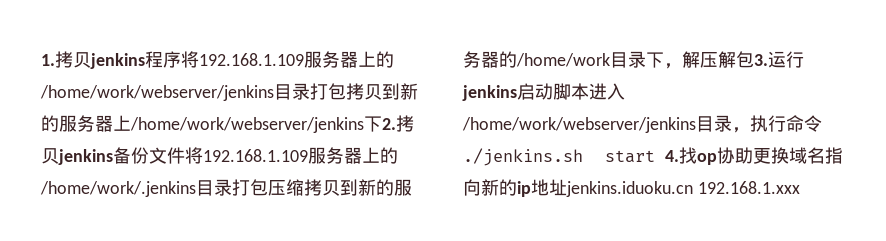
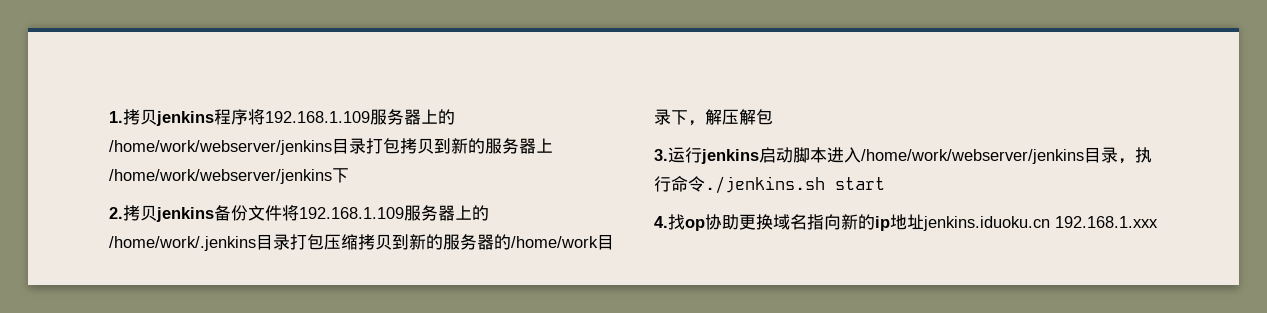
- 1.拷贝jenkins程序将192.168.1.109服务器上的/home/work/webserver/jenkins目录打包拷贝到新的服务器上/home/work/webserver/jenkins下2.拷贝jenkins备份文件将192.168.1.109服务器上的/home/work/.jenkins目录打包压缩拷贝到新的服务器的/home/work目录下，解压解包3.运行jenkins启动脚本进入/home/work/webserver/jenkins目录，执行命令./jenkins.sh start 4.找op协助更换域名指向新的ip地址jenkins.iduoku.cn 192.168.1.xxx
+ 1.拷贝jenkins程序将192.168.1.109服务器上的/home/work/webserver/jenkins目录打包拷贝到新的服务器上/home/work/webserver/jenkins下
+ 2.拷贝jenkins备份文件将192.168.1.109服务器上的/home/work/.jenkins目录打包压缩拷贝到新的服务器的/home/work目录下，解压解包
+ 3.运行jenkins启动脚本进入/home/work/webserver/jenkins目录，执行命令./jenkins.sh start
+ 4.找op协助更换域名指向新的ip地址jenkins.iduoku.cn 192.168.1.xxx

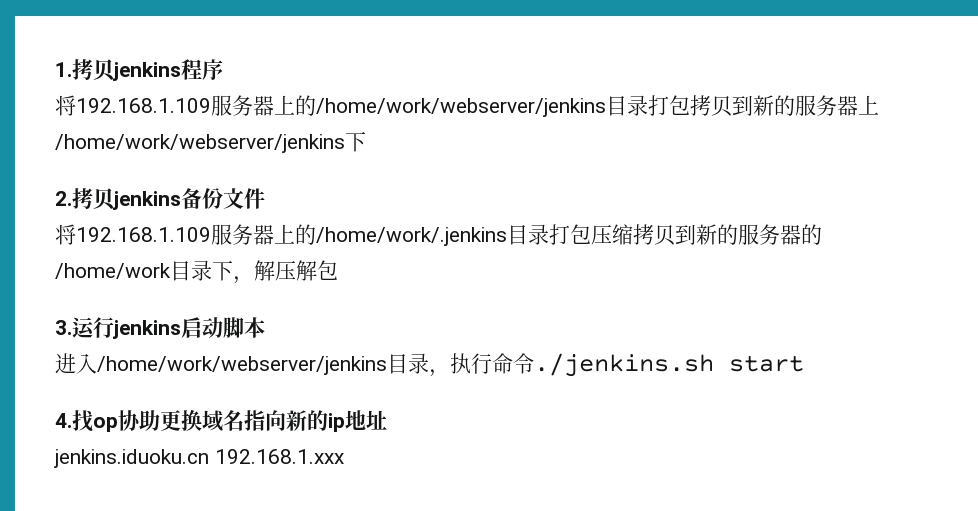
- 1.拷贝jenkins程序将192.168.1.109服务器上的/home/work/webserver/jenkins目录打包拷贝到新的服务器上/home/work/webserver/jenkins下
+ 1.拷贝jenkins程序
+ 将192.168.1.109服务器上的/home/work/webserver/jenkins目录打包拷贝到新的服务器上/home/work/webserver/jenkins下
- 2.拷贝jenkins备份文件将192.168.1.109服务器上的/home/work/.jenkins目录打包压缩拷贝到新的服务器的/home/work目录下，解压解包
+ 2.拷贝jenkins备份文件
+ 将192.168.1.109服务器上的/home/work/.jenkins目录打包压缩拷贝到新的服务器的/home/work目录下，解压解包
- 3.运行jenkins启动脚本进入/home/work/webserver/jenkins目录，执行命令./jenkins.sh start
+ 3.运行jenkins启动脚本
+ 进入/home/work/webserver/jenkins目录，执行命令./jenkins.sh start
- 4.找op协助更换域名指向新的ip地址jenkins.iduoku.cn 192.168.1.xxx
+ 4.找op协助更换域名指向新的ip地址
+ jenkins.iduoku.cn 192.168.1.xxx

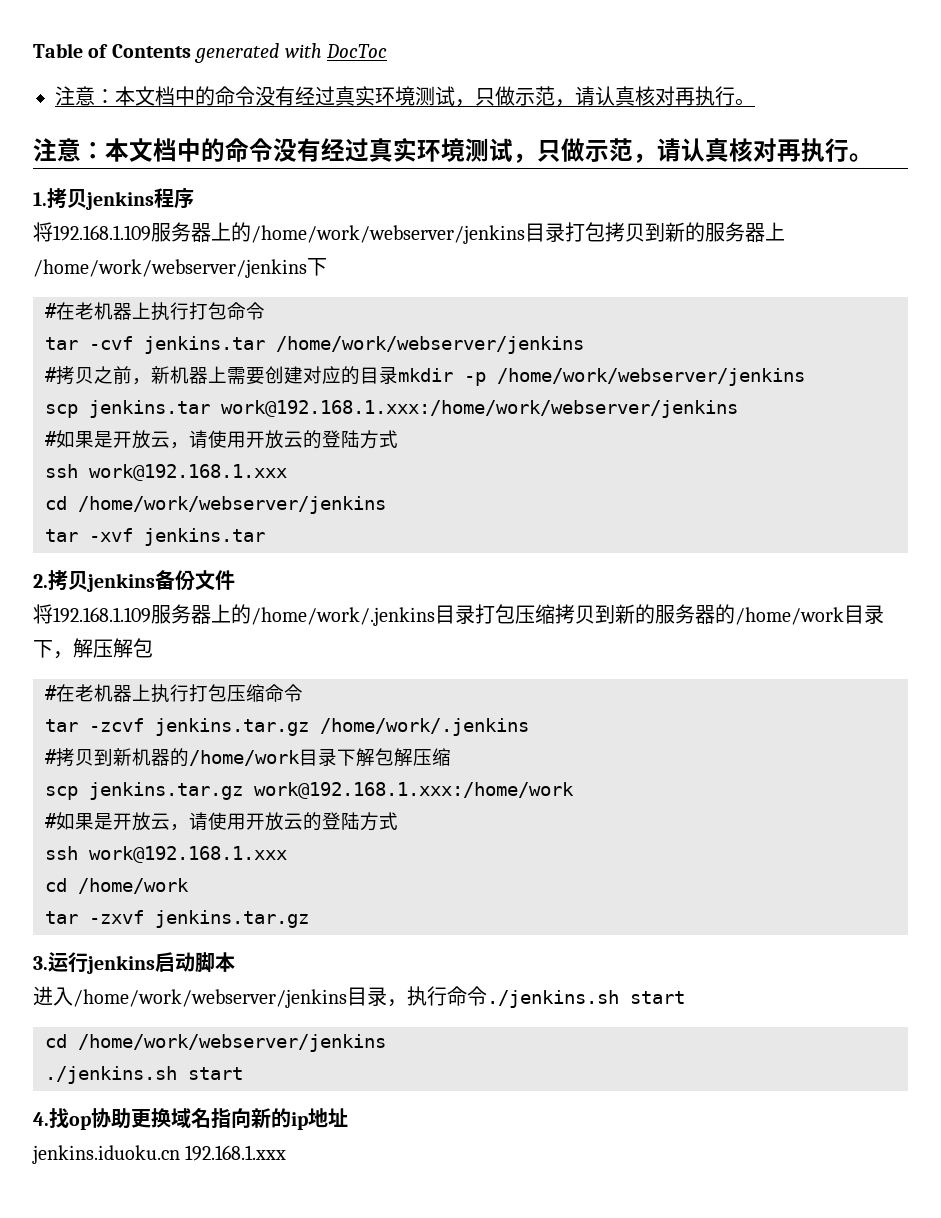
+ Table of Contents generated with DocToc
+ 注意：本文档中的命令没有经过真实环境测试，只做示范，请认真核对再执行。
+ 注意：本文档中的命令没有经过真实环境测试，只做示范，请认真核对再执行。
+ #在老机器上执行打包命令
+ tar -cvf jenkins.tar /home/work/webserver/jenkins
+ #拷贝之前，新机器上需要创建对应的目录mkdir -p /home/work/webserver/jenkins
+ scp jenkins.tar work@192.168.1.xxx:/home/work/webserver/jenkins
+ #如果是开放云，请使用开放云的登陆方式
+ ssh work@192.168.1.xxx
+ cd /home/work/webserver/jenkins
+ tar -xvf jenkins.tar
+ #在老机器上执行打包压缩命令
+ tar -zcvf jenkins.tar.gz /home/work/.jenkins
+ #拷贝到新机器的/home/work目录下解包解压缩
+ scp jenkins.tar.gz work@192.168.1.xxx:/home/work
+ #如果是开放云，请使用开放云的登陆方式
+ ssh work@192.168.1.xxx
+ cd /home/work
+ tar -zxvf jenkins.tar.gz
  进入/home/work/webserver/jenkins目录，执行命令./jenkins.sh start
+ cd /home/work/webserver/jenkins
+ ./jenkins.sh start

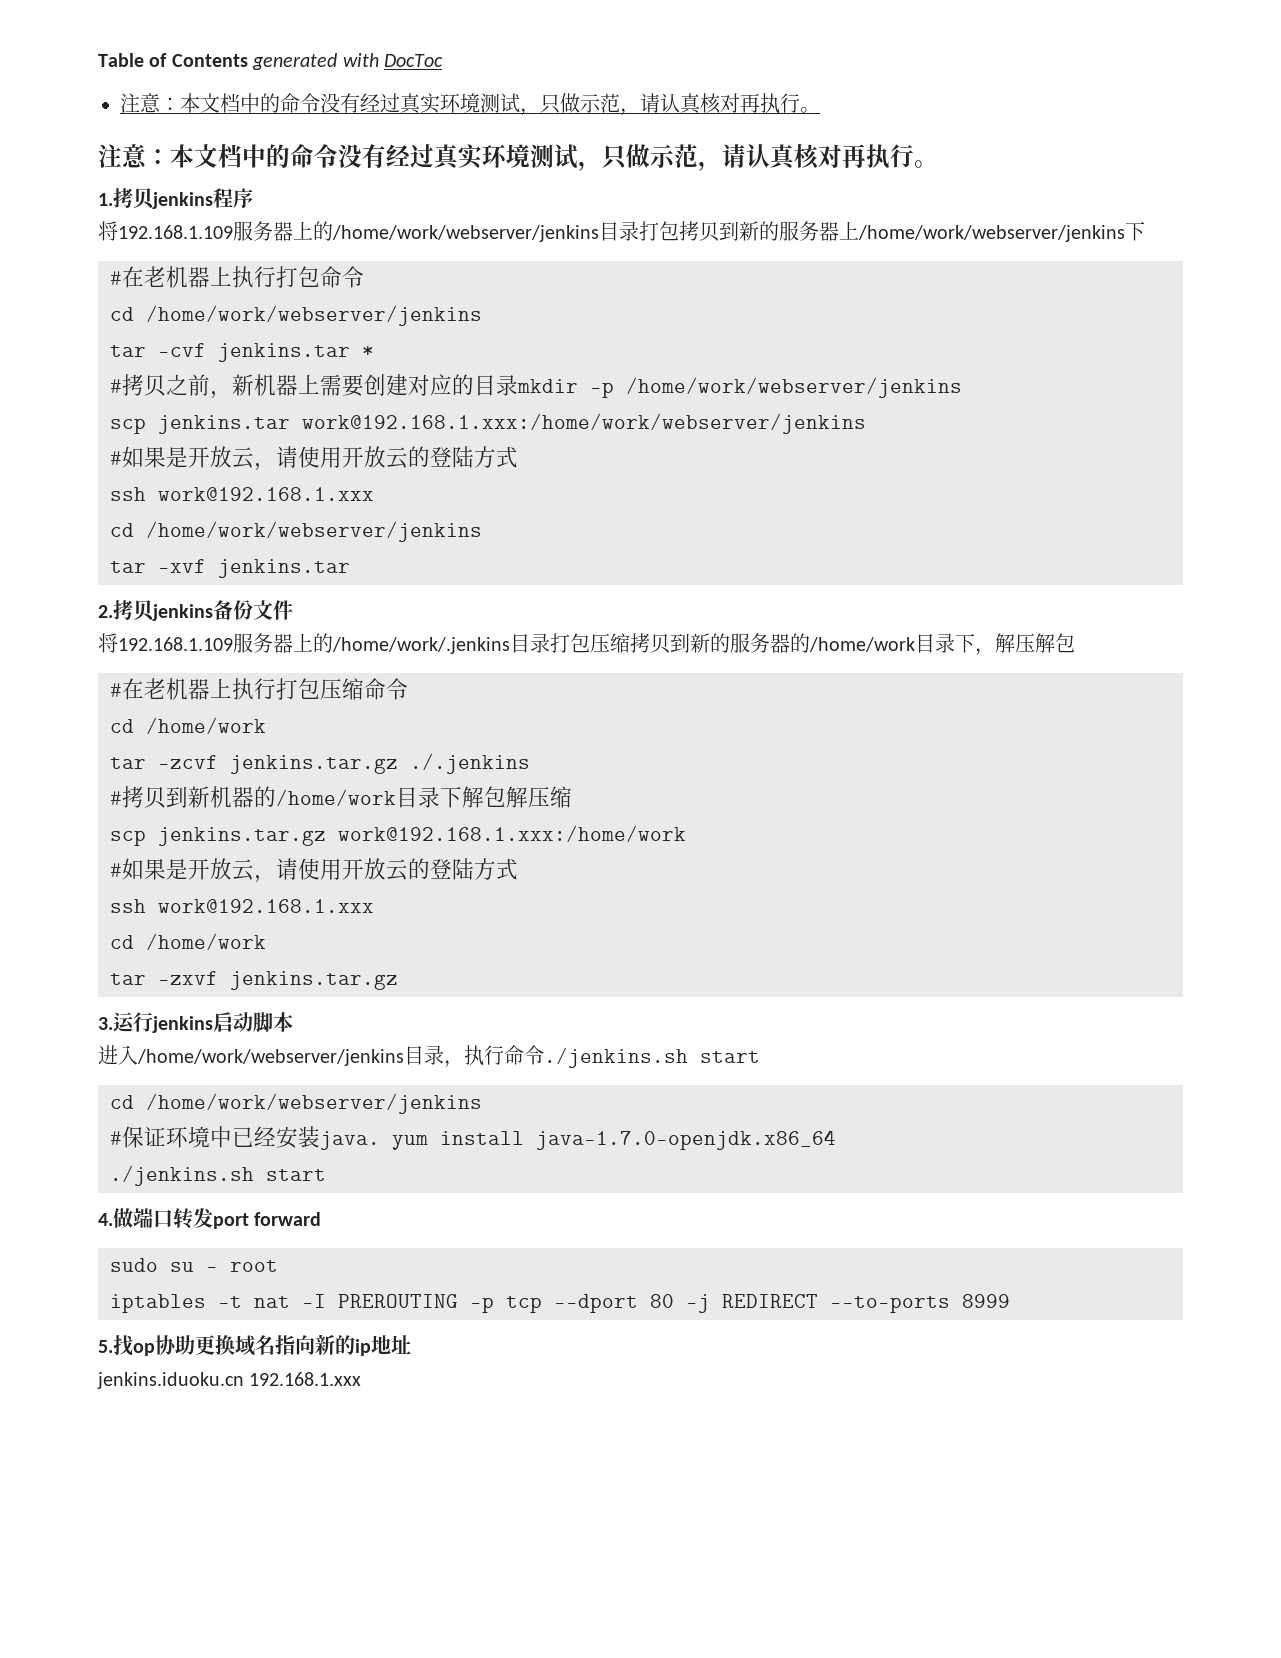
  #在老机器上执行打包命令
+ cd /home/work/webserver/jenkins
- tar -cvf jenkins.tar /home/work/webserver/jenkins
+ tar -cvf jenkins.tar *
  #在老机器上执行打包压缩命令
+ cd /home/work
- tar -zcvf jenkins.tar.gz /home/work/.jenkins
+ tar -zcvf jenkins.tar.gz ./.jenkins
  进入/home/work/webserver/jenkins目录，执行命令./jenkins.sh start
  cd /home/work/webserver/jenkins
+ #保证环境中已经安装java. yum install java-1.7.0-openjdk.x86_64
  ./jenkins.sh start
- 4.找op协助更换域名指向新的ip地址
+ 4.做端口转发port forward
+ sudo su - root
+ iptables -t nat -I PREROUTING -p tcp --dport 80 -j REDIRECT --to-ports 8999
+ 5.找op协助更换域名指向新的ip地址

